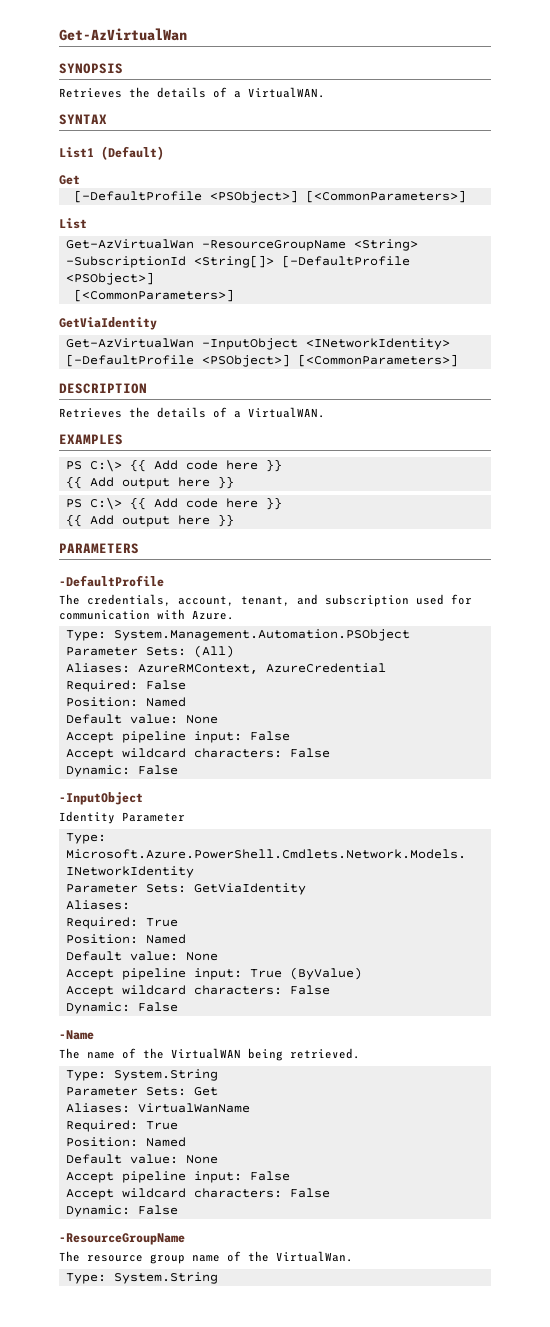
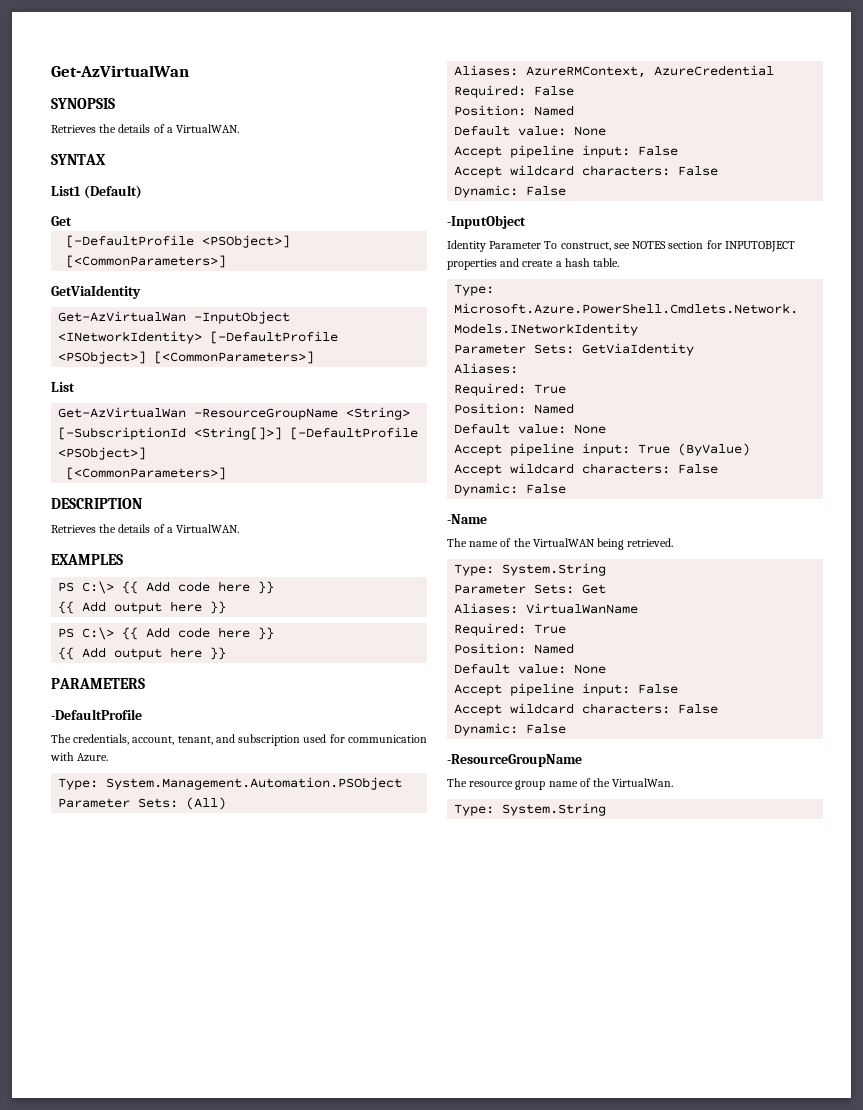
- List
- Get-AzVirtualWan -ResourceGroupName <String> -SubscriptionId <String[]> [-DefaultProfile <PSObject>]
- [<CommonParameters>]
+ List
+ Get-AzVirtualWan -ResourceGroupName <String> [-SubscriptionId <String[]>] [-DefaultProfile <PSObject>]
+ [<CommonParameters>]
- Identity Parameter
+ Identity Parameter To construct, see NOTES section for INPUTOBJECT properties and create a hash table.

